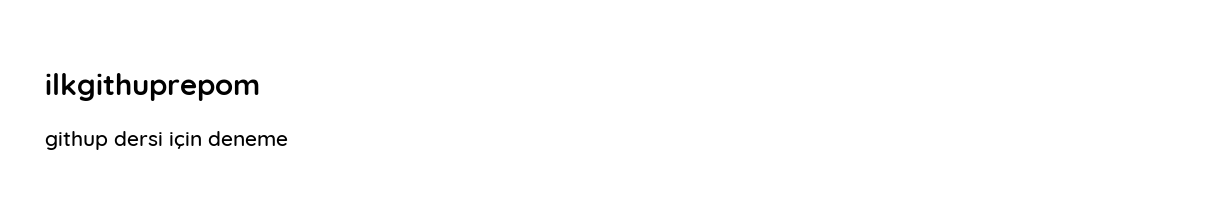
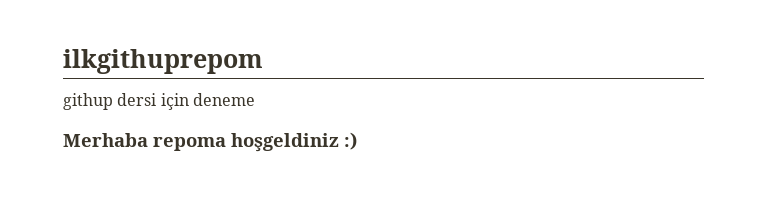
+ Merhaba repoma hoşgeldiniz :)

